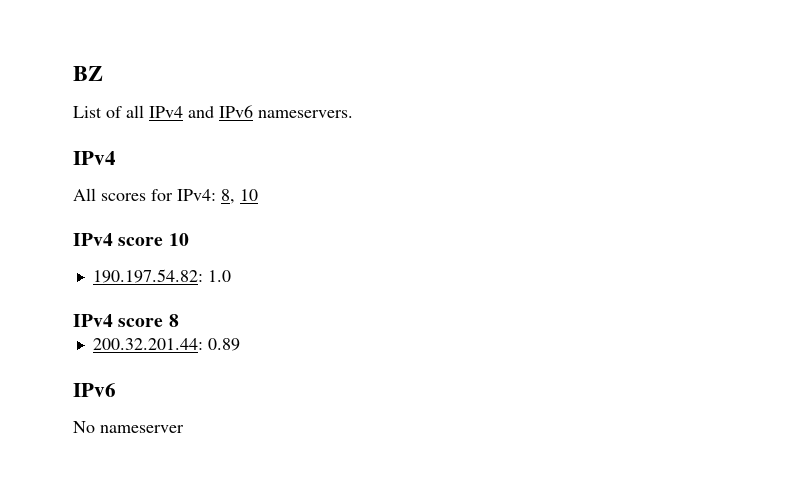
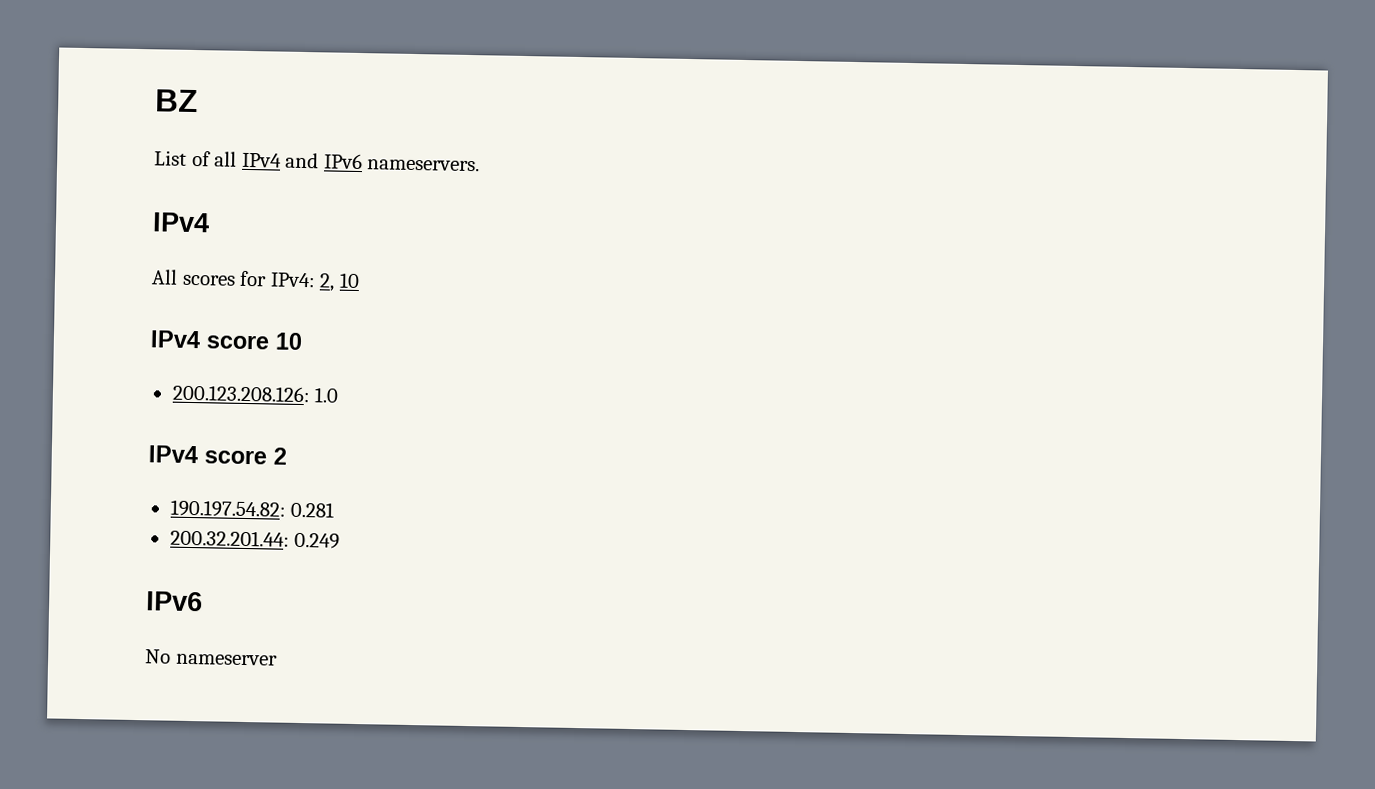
- All scores for IPv4: 8, 10
+ All scores for IPv4: 2, 10
- 190.197.54.82: 1.0
+ 200.123.208.126: 1.0
- IPv4 score 8
+ IPv4 score 2
+ 190.197.54.82: 0.281
- 200.32.201.44: 0.89
+ 200.32.201.44: 0.249

